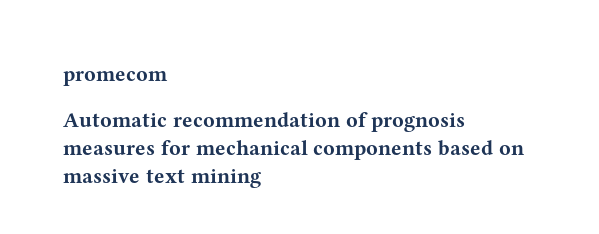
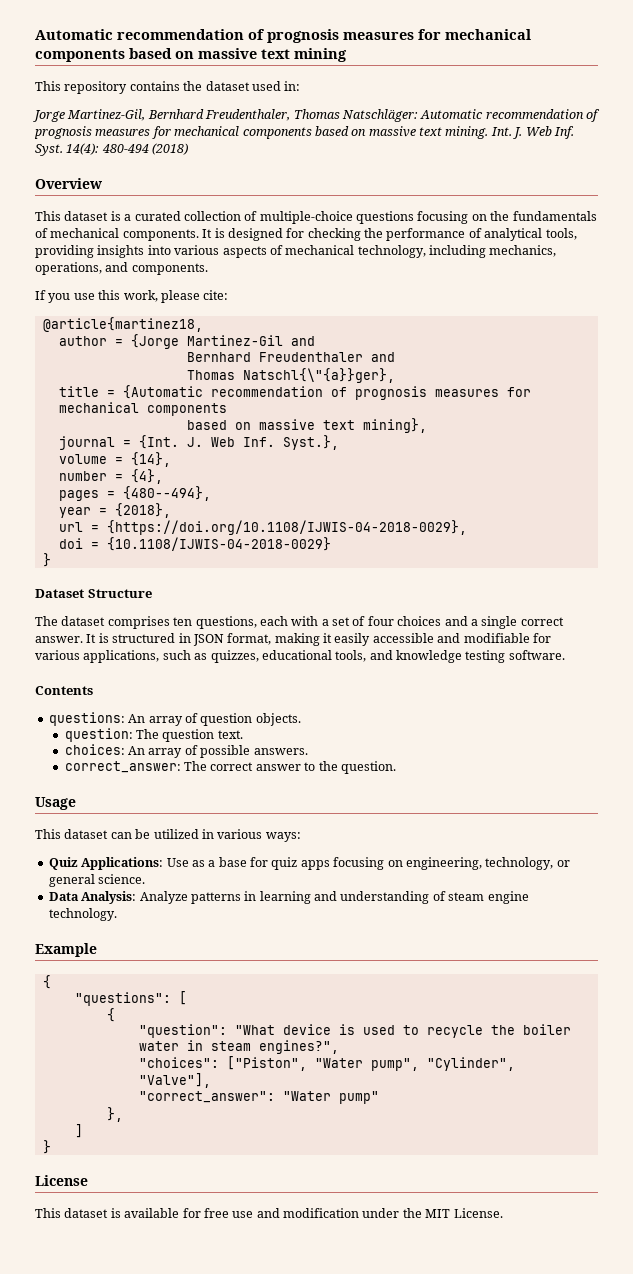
- promecom
+ This repository contains the dataset used in:
+ Jorge Martinez-Gil, Bernhard Freudenthaler, Thomas Natschläger: Automatic recommendation of prognosis measures for mechanical components based on massive text mining. Int. J. Web Inf. Syst. 14(4): 480-494 (2018)
+ Overview
+ This dataset is a curated collection of multiple-choice questions focusing on the fundamentals of mechanical components. It is designed for checking the performance of analytical tools, providing insights into various aspects of mechanical technology, including mechanics, operations, and components.
+ If you use this work, please cite:
+ @article{martinez18,
+ author = {Jorge Martinez-Gil and
+ Bernhard Freudenthaler and
+ Thomas Natschl{\"{a}}ger},
+ title = {Automatic recommendation of prognosis measures for mechanical components
+ based on massive text mining},
+ journal = {Int. J. Web Inf. Syst.},
+ volume = {14},
+ number = {4},
+ pages = {480--494},
+ year = {2018},
+ url = {https://doi.org/10.1108/IJWIS-04-2018-0029},
+ doi = {10.1108/IJWIS-04-2018-0029}
+ }
+ Dataset Structure
+ The dataset comprises ten questions, each with a set of four choices and a single correct answer. It is structured in JSON format, making it easily accessible and modifiable for various applications, such as quizzes, educational tools, and knowledge testing software.
+ Contents
+ questions: An array of question objects.
+ question: The question text.
+ choices: An array of possible answers.
+ correct_answer: The correct answer to the question.
+ Usage
+ This dataset can be utilized in various ways:
+ Quiz Applications: Use as a base for quiz apps focusing on engineering, technology, or general science.
+ Data Analysis: Analyze patterns in learning and understanding of steam engine technology.
+ Example
+ {
+ "questions": [
+ {
+ "question": "What device is used to recycle the boiler water in steam engines?",
+ "choices": ["Piston", "Water pump", "Cylinder", "Valve"],
+ "correct_answer": "Water pump"
+ },
+ ]
+ }
+ License
+ This dataset is available for free use and modification under the MIT License.

